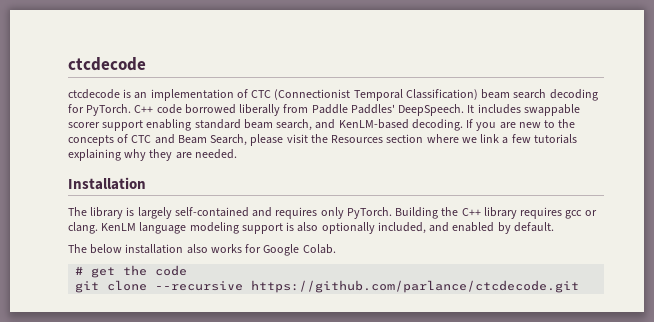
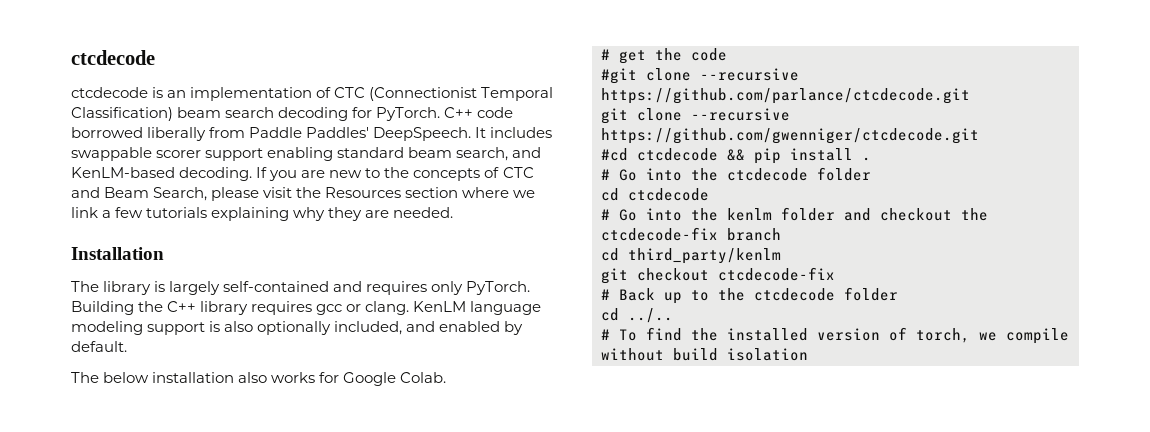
+ #git clone --recursive https://github.com/parlance/ctcdecode.git
- git clone --recursive https://github.com/parlance/ctcdecode.git
+ git clone --recursive https://github.com/gwenniger/ctcdecode.git
+ #cd ctcdecode && pip install .
+ # Go into the ctcdecode folder
+ cd ctcdecode
+ # Go into the kenlm folder and checkout the ctcdecode-fix branch
+ cd third_party/kenlm
+ git checkout ctcdecode-fix
+ # Back up to the ctcdecode folder
+ cd ../..
+ # To find the installed version of torch, we compile without build isolation

